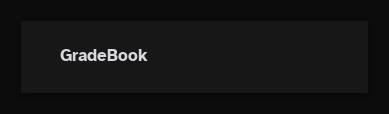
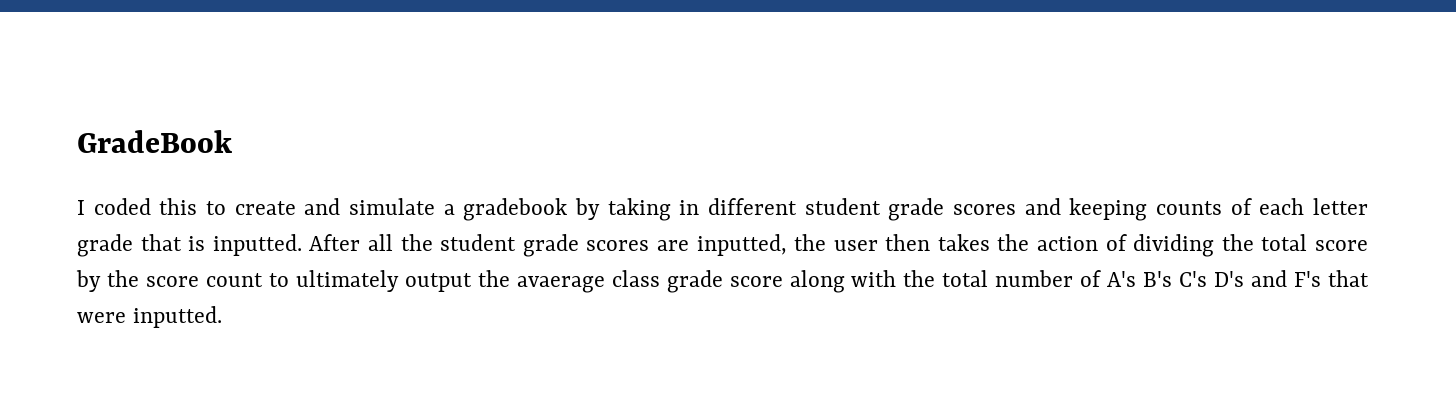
+ I coded this to create and simulate a gradebook by taking in different student grade scores and keeping counts of each letter grade that is inputted. After all the student grade scores are inputted, the user then takes the action of dividing the total score by the score count to ultimately output the avaerage class grade score along with the total number of A's B's C's D's and F's that were inputted.

